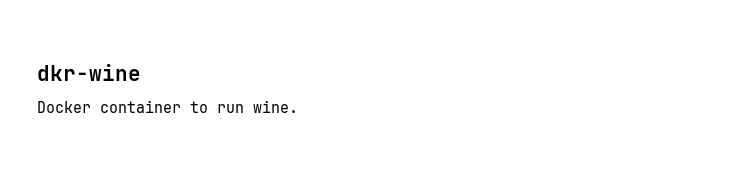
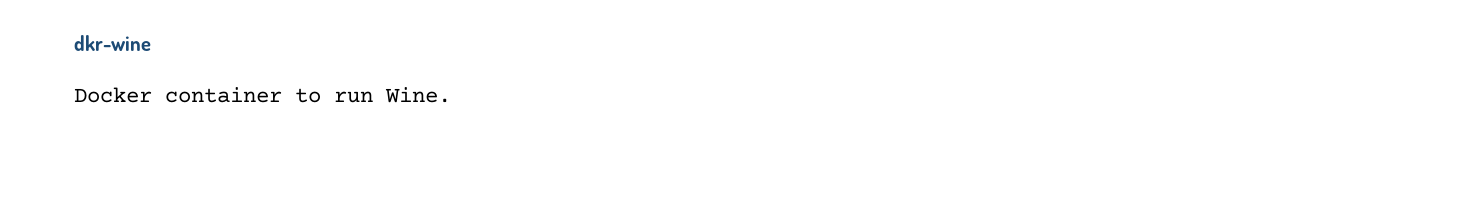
- Docker container to run wine.
+ Docker container to run Wine.

